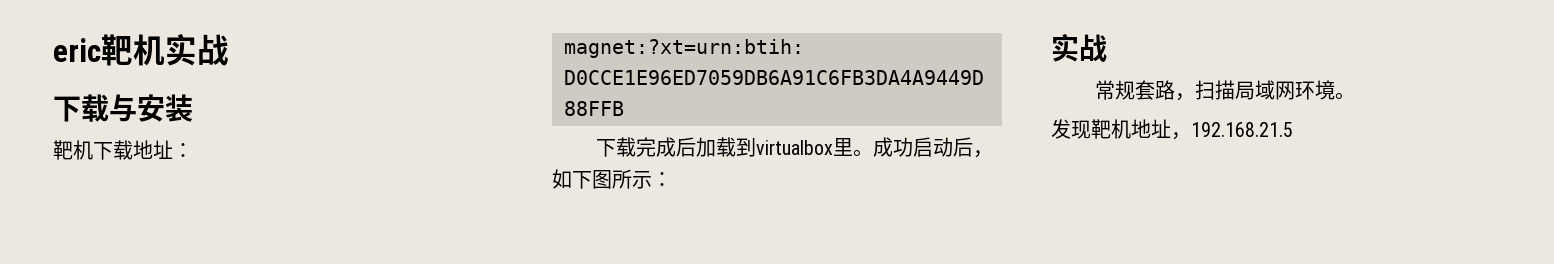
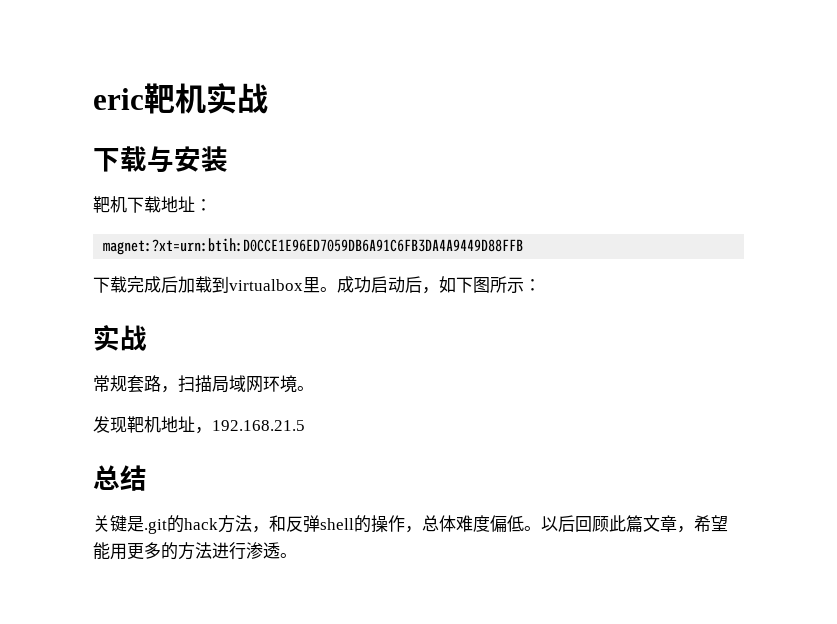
+ 总结
+ 关键是.git的hack方法，和反弹shell的操作，总体难度偏低。以后回顾此篇文章，希望能用更多的方法进行渗透。

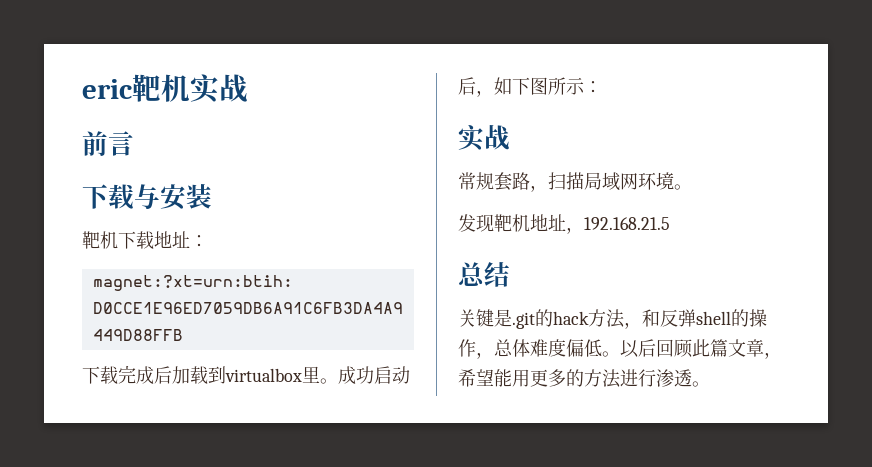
+ 前言

